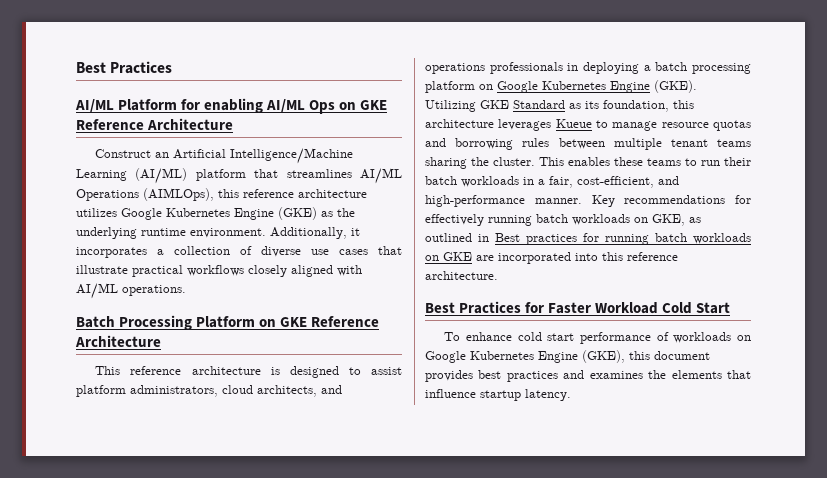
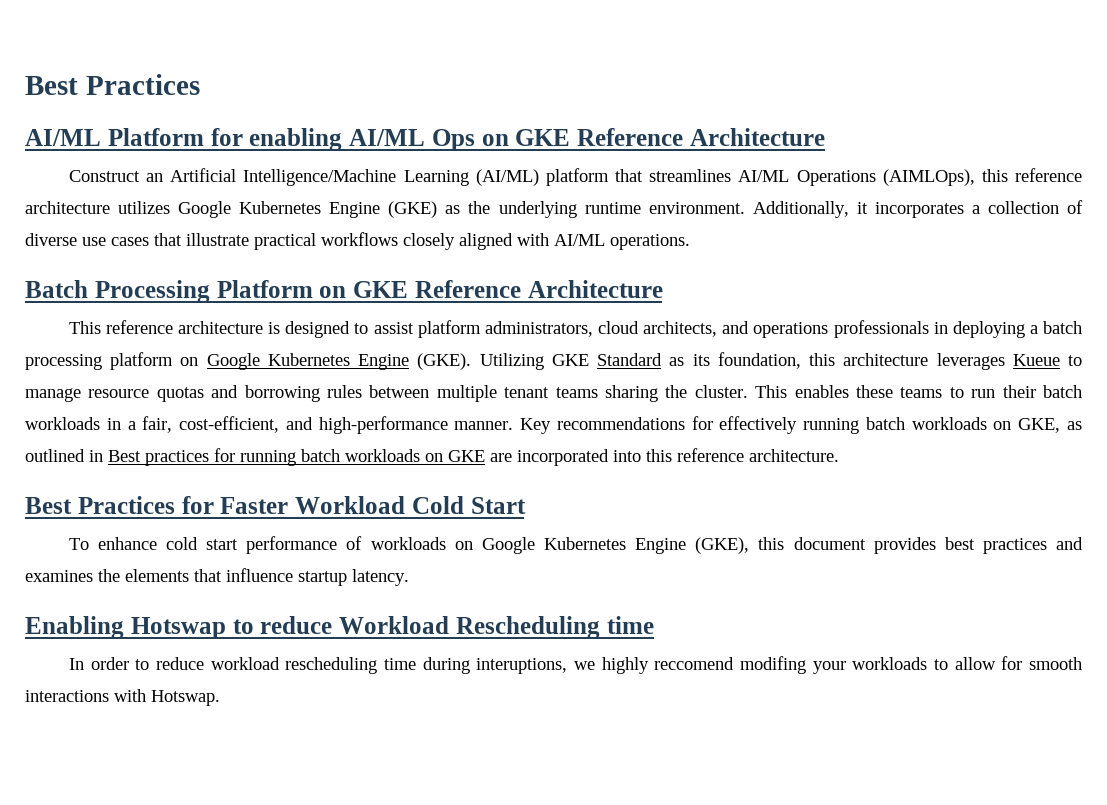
+ Enabling Hotswap to reduce Workload Rescheduling time
+ In order to reduce workload rescheduling time during interuptions, we highly reccomend modifing your workloads to allow for smooth interactions with Hotswap.

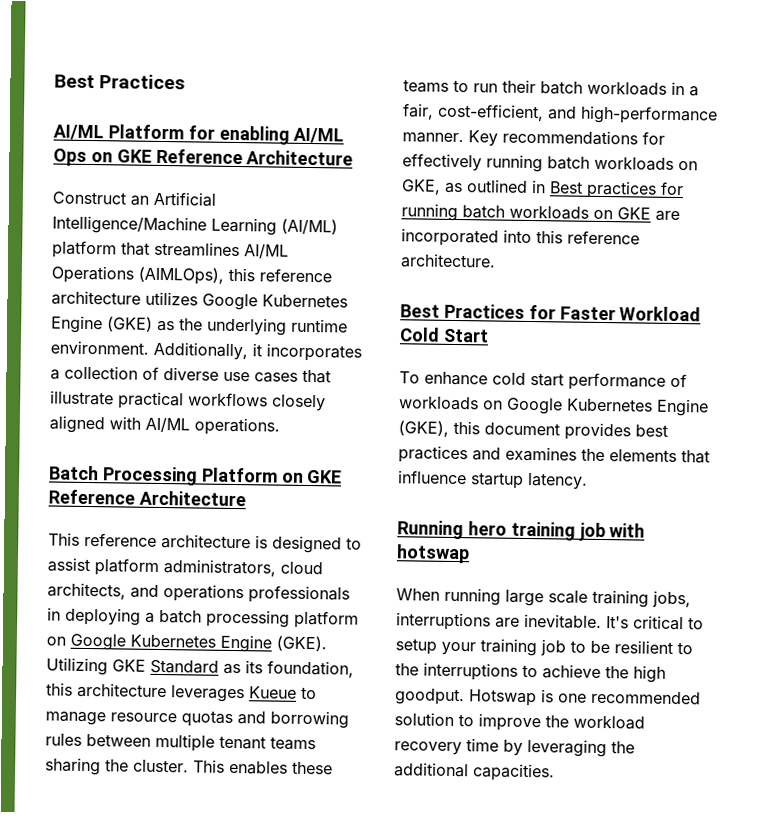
- Enabling Hotswap to reduce Workload Rescheduling time
- In order to reduce workload rescheduling time during interuptions, we highly reccomend modifing your workloads to allow for smooth interactions with Hotswap.
+ Running hero training job with hotswap
+ When running large scale training jobs, interruptions are inevitable. It's critical to setup your training job to be resilient to the interruptions to achieve the high goodput. Hotswap is one recommended solution to improve the workload recovery time by leveraging the additional capacities.

